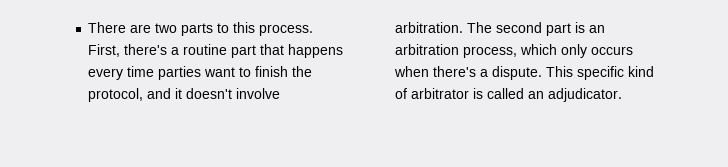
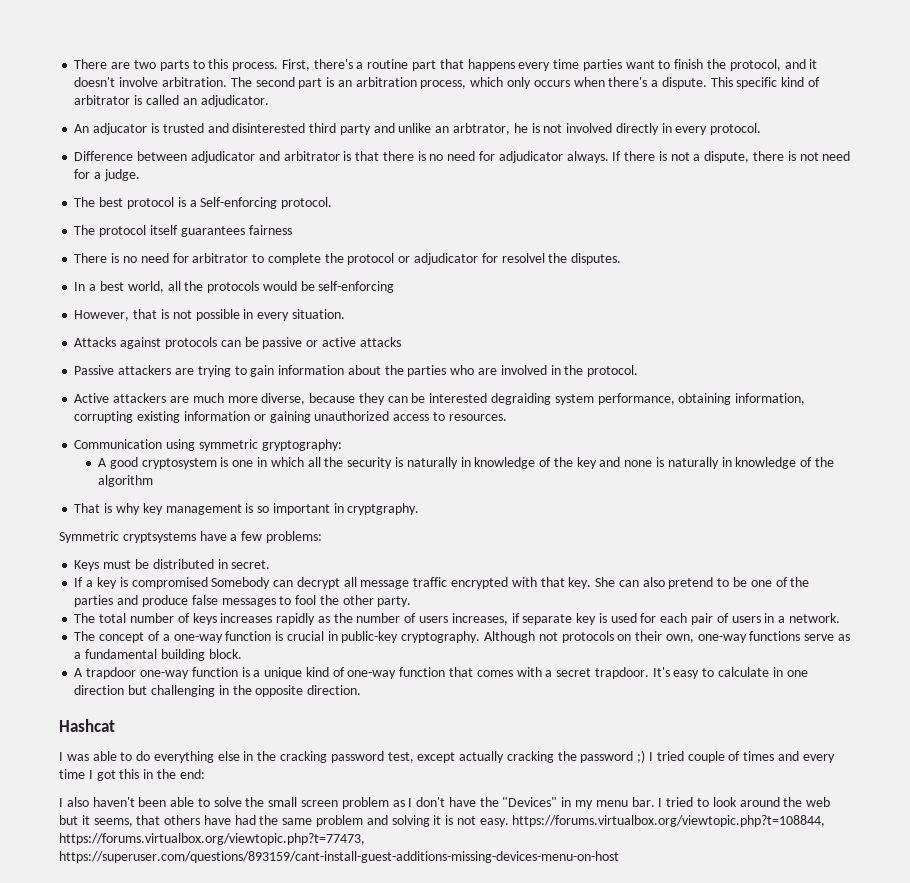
+ An adjucator is trusted and disinterested third party and unlike an arbtrator, he is not involved directly in every protocol.
+ Difference between adjudicator and arbitrator is that there is no need for adjudicator always. If there is not a dispute, there is not need for a judge.
+ The best protocol is a Self-enforcing protocol.
+ The protocol itself guarantees fairness
+ There is no need for arbitrator to complete the protocol or adjudicator for resolvel the disputes.
+ In a best world, all the protocols would be self-enforcing
+ However, that is not possible in every situation.
+ Attacks against protocols can be passive or active attacks
+ Passive attackers are trying to gain information about the parties who are involved in the protocol.
+ Active attackers are much more diverse, because they can be interested degraiding system performance, obtaining information, corrupting existing information or gaining unauthorized access to resources.
+ Communication using symmetric gryptography:
+ A good cryptosystem is one in which all the security is naturally in knowledge of the key and none is naturally in knowledge of the algorithm
+ That is why key management is so important in cryptgraphy.
+ Symmetric cryptsystems have a few problems:
+ Keys must be distributed in secret.
+ If a key is compromised Somebody can decrypt all message traffic encrypted with that key. She can also pretend to be one of the parties and produce false messages to fool the other party.
+ The total number of keys increases rapidly as the number of users increases, if separate key is used for each pair of users in a network.
+ The concept of a one-way function is crucial in public-key cryptography. Although not protocols on their own, one-way functions serve as a fundamental building block.
+ A trapdoor one-way function is a unique kind of one-way function that comes with a secret trapdoor. It's easy to calculate in one direction but challenging in the opposite direction.
+ Hashcat
+ I was able to do everything else in the cracking password test, except actually cracking the password ;) I tried couple of times and every time I got this in the end:
+ I also haven't been able to solve the small screen problem as I don't have the "Devices" in my menu bar. I tried to look around the web but it seems, that others have had the same problem and solving it is not easy. https://forums.virtualbox.org/viewtopic.php?t=108844, https://forums.virtualbox.org/viewtopic.php?t=77473, https://superuser.com/questions/893159/cant-install-guest-additions-missing-devices-menu-on-host

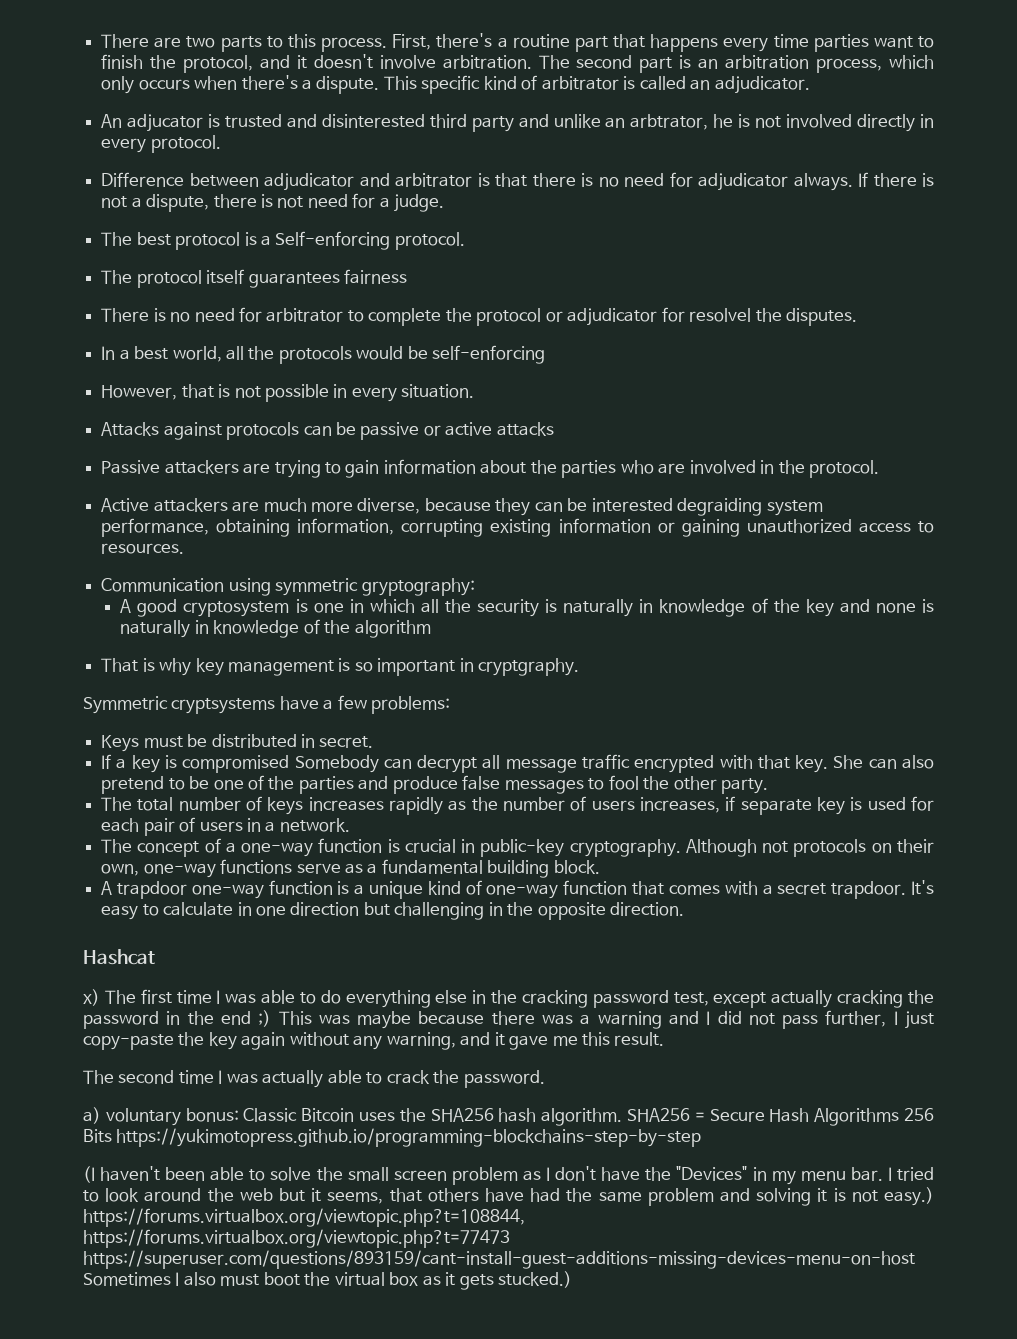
- I was able to do everything else in the cracking password test, except actually cracking the password ;) I tried couple of times and every time I got this in the end:
- I also haven't been able to solve the small screen problem as I don't have the "Devices" in my menu bar.
+ x) The first time I was able to do everything else in the cracking password test, except actually cracking the password in the end ;) This was maybe because there was a warning and I did not pass further, I just copy-paste the key again without any warning, and it gave me this result.
+ The second time I was actually able to crack the password.
+ a) voluntary bonus: Classic Bitcoin uses the SHA256 hash algorithm. SHA256 = Secure Hash Algorithms 256 Bits https://yukimotopress.github.io/programming-blockchains-step-by-step
+ (I haven't been able to solve the small screen problem as I don't have the "Devices" in my menu bar.
- I tried to look around the web but it seems, that others have had the same problem and solving it is not easy. https://forums.virtualbox.org/viewtopic.php?t=108844, https://forums.virtualbox.org/viewtopic.php?t=77473, https://superuser.com/questions/893159/cant-install-guest-additions-missing-devices-menu-on-host
+ I tried to look around the web but it seems, that others have had the same problem and solving it is not easy.) https://forums.virtualbox.org/viewtopic.php?t=108844, https://forums.virtualbox.org/viewtopic.php?t=77473 https://superuser.com/questions/893159/cant-install-guest-additions-missing-devices-menu-on-host Sometimes I also must boot the virtual box as it gets stucked.)

